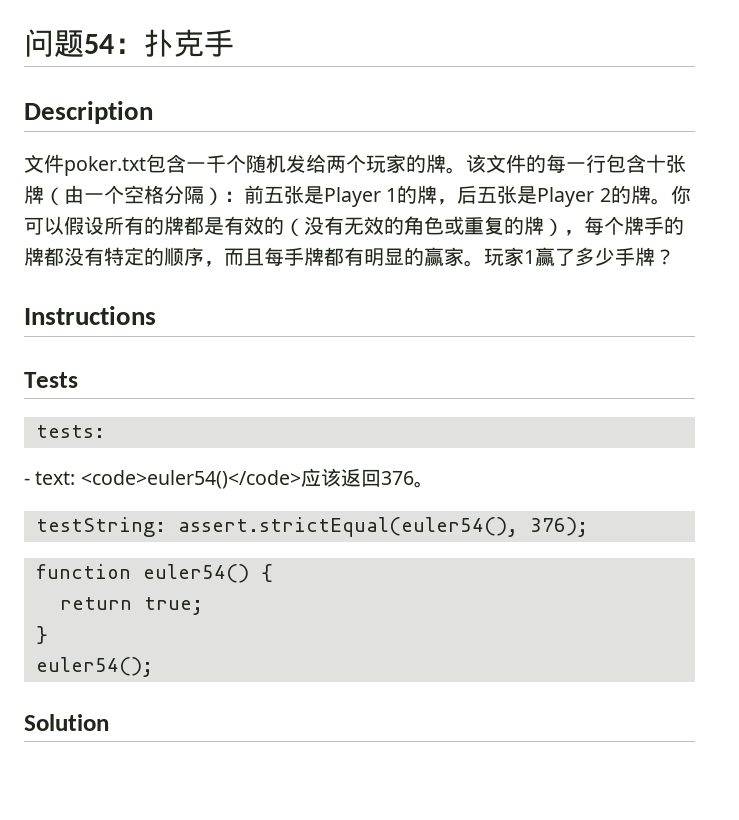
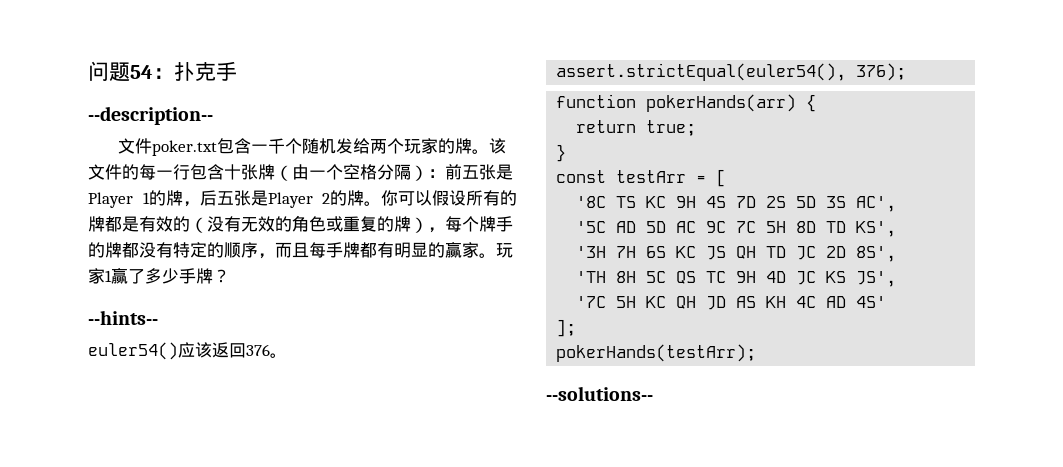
- Description
+ --description--
- Instructions
- Tests
- tests:
- - text: <code>euler54()</code>应该返回376。
+ --hints--
+ euler54()应该返回376。
- testString: assert.strictEqual(euler54(), 376);
+ assert.strictEqual(euler54(), 376);
- function euler54() {
+ function pokerHands(arr) {
- euler54();
- Solution
+ const testArr = [
+ '8C TS KC 9H 4S 7D 2S 5D 3S AC',
+ '5C AD 5D AC 9C 7C 5H 8D TD KS',
+ '3H 7H 6S KC JS QH TD JC 2D 8S',
+ 'TH 8H 5C QS TC 9H 4D JC KS JS',
+ '7C 5H KC QH JD AS KH 4C AD 4S'
+ ];
+ pokerHands(testArr);
+ --solutions--

